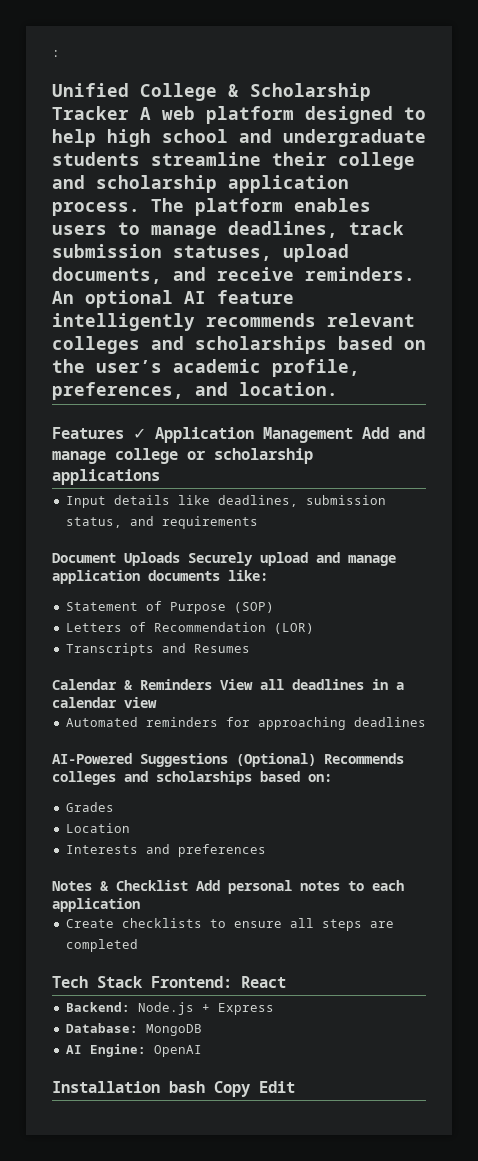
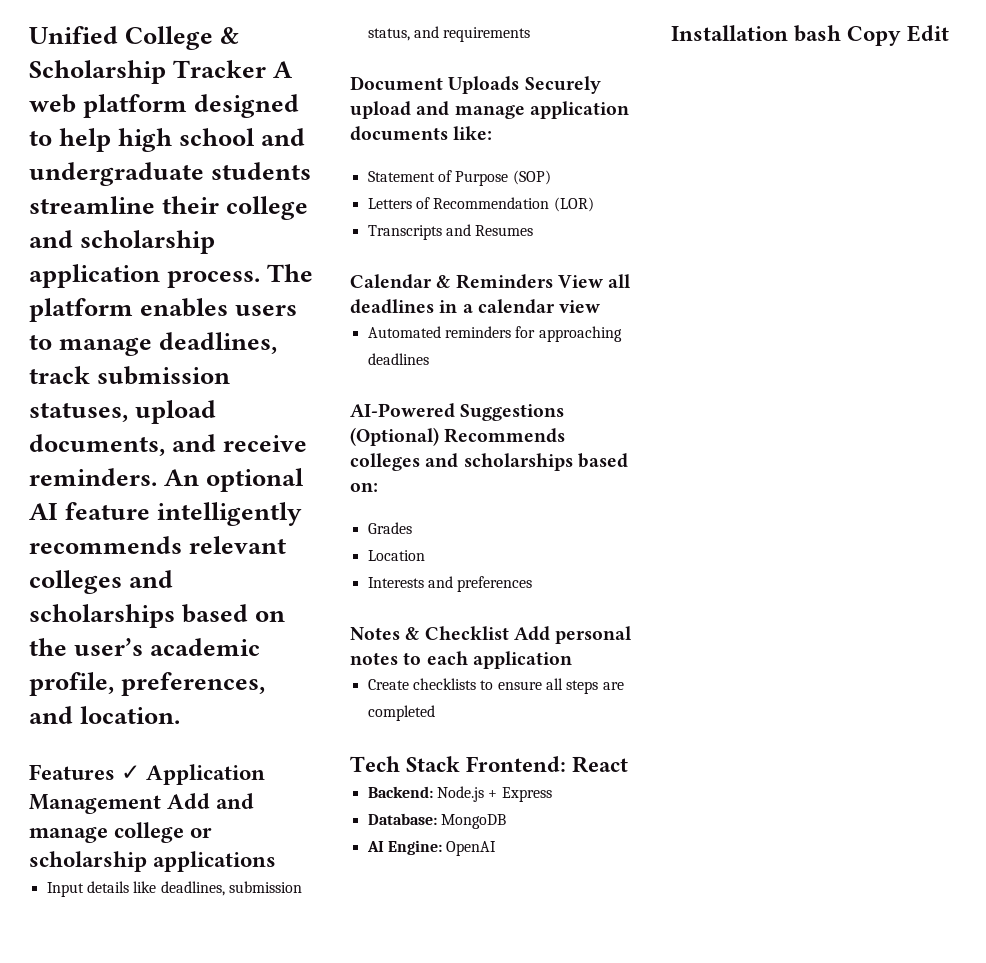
- :

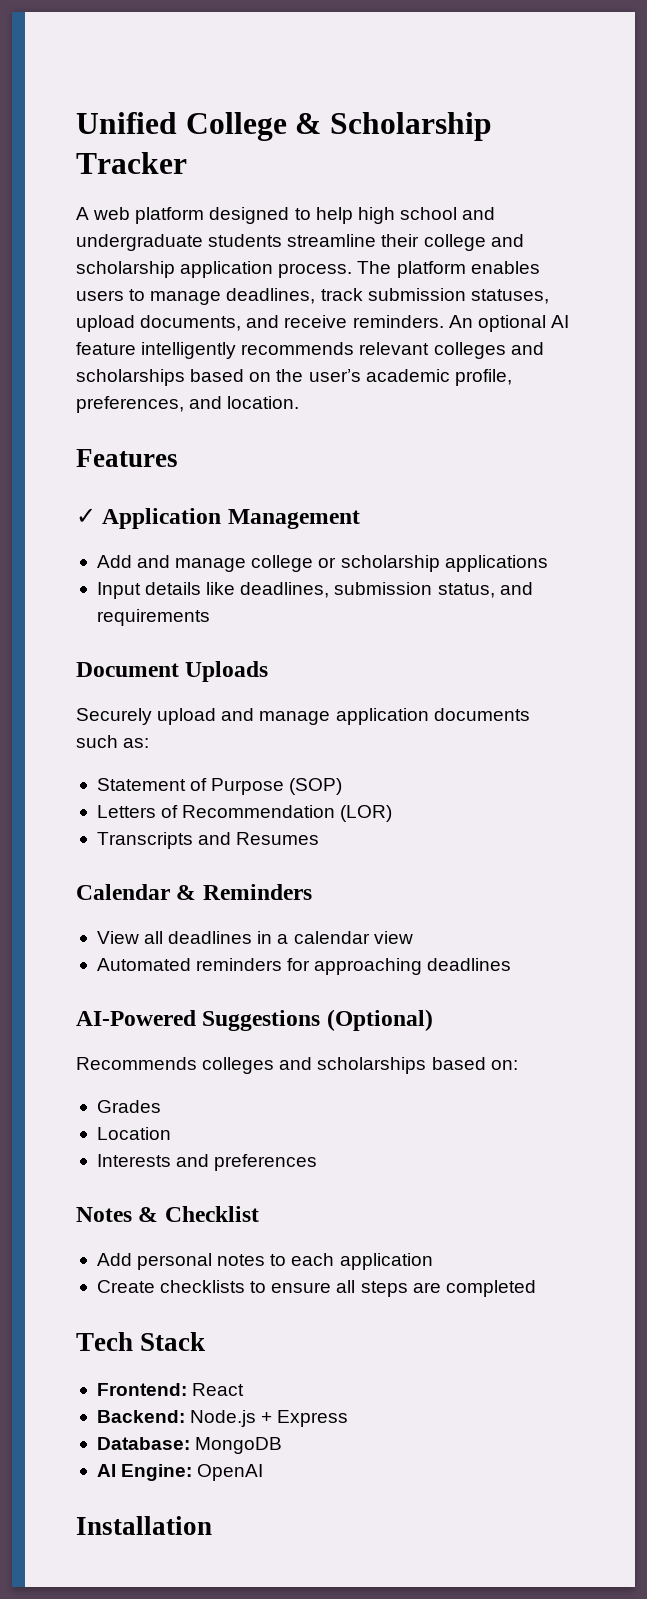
- Unified College & Scholarship Tracker A web platform designed to help high school and undergraduate students streamline their college and scholarship application process.
+ Unified College & Scholarship Tracker
+ A web platform designed to help high school and undergraduate students streamline their college and scholarship application process.
- Features ✓ Application Management Add and manage college or scholarship applications
+ Features
+ ✓ Application Management
+ Add and manage college or scholarship applications
- Document Uploads Securely upload and manage application documents like:
+ Document Uploads
+ Securely upload and manage application documents such as:
- Calendar & Reminders View all deadlines in a calendar view
+ Calendar & Reminders
+ View all deadlines in a calendar view
- AI-Powered Suggestions (Optional) Recommends colleges and scholarships based on:
+ AI-Powered Suggestions (Optional)
+ Recommends colleges and scholarships based on:
- Notes & Checklist Add personal notes to each application
+ Notes & Checklist
+ Add personal notes to each application
- Tech Stack Frontend: React
+ Tech Stack
+ Frontend: React
- Installation bash Copy Edit
+ Installation

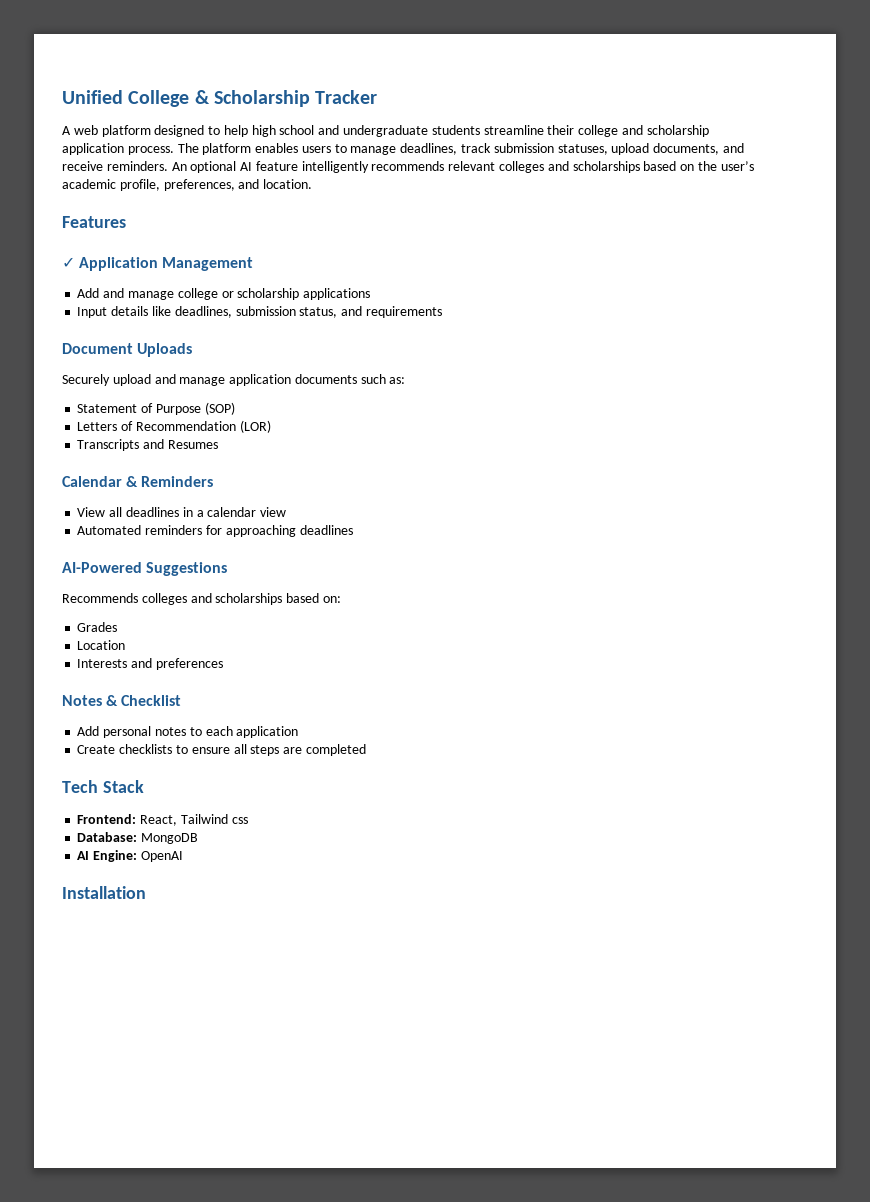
- AI-Powered Suggestions (Optional)
+ AI-Powered Suggestions
- Frontend: React
- Backend: Node.js + Express
+ Frontend: React, Tailwind css

